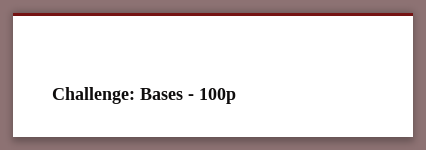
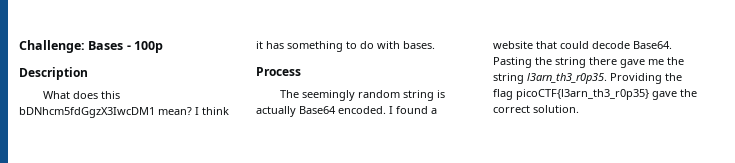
+ Description
+ What does this bDNhcm5fdGgzX3IwcDM1 mean? I think it has something to do with bases.
+ Process
+ The seemingly random string is actually Base64 encoded. I found a website that could decode Base64. Pasting the string there gave me the string l3arn_th3_r0p35. Providing the flag picoCTF{l3arn_th3_r0p35} gave the correct solution.

